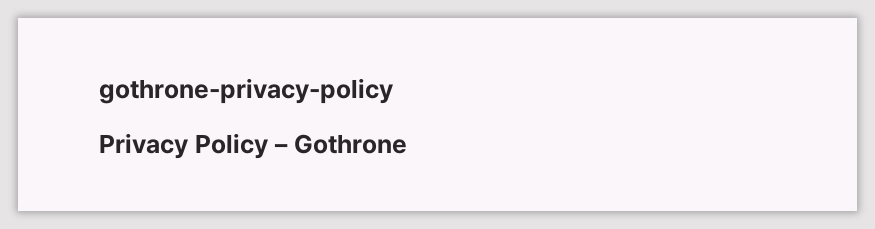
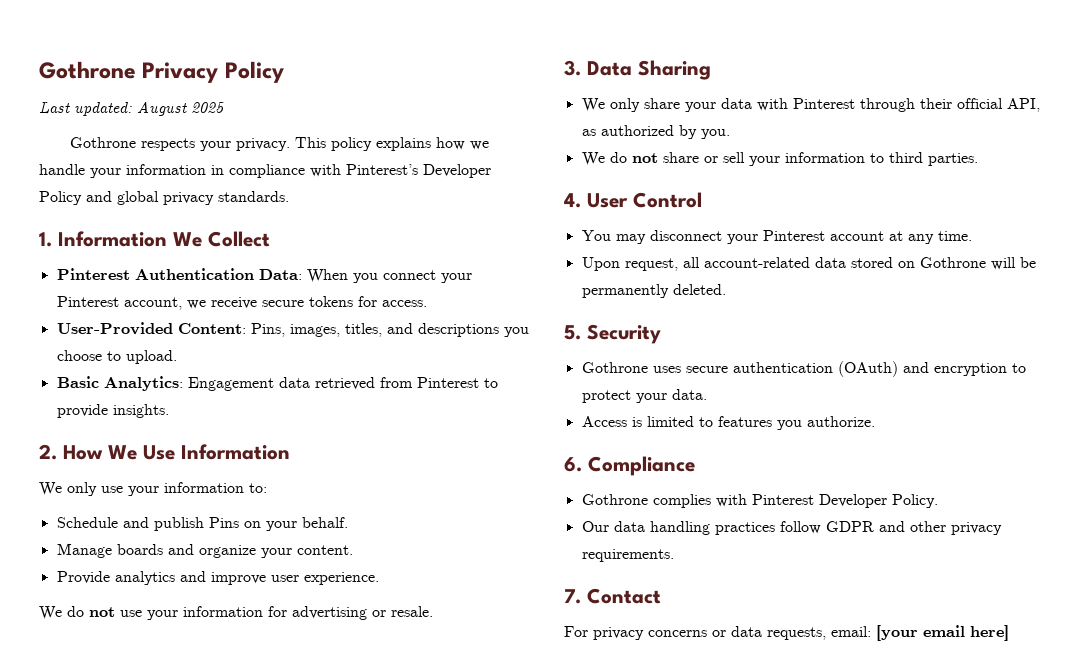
- gothrone-privacy-policy
- Privacy Policy – Gothrone
+ Gothrone Privacy Policy
+ Last updated: August 2025
+ Gothrone respects your privacy. This policy explains how we handle your information in compliance with Pinterest’s Developer Policy and global privacy standards.
+ 1. Information We Collect
+ Pinterest Authentication Data: When you connect your Pinterest account, we receive secure tokens for access.
+ User-Provided Content: Pins, images, titles, and descriptions you choose to upload.
+ Basic Analytics: Engagement data retrieved from Pinterest to provide insights.
+ 2. How We Use Information
+ We only use your information to:
+ Schedule and publish Pins on your behalf.
+ Manage boards and organize your content.
+ Provide analytics and improve user experience.
+ We do not use your information for advertising or resale.
+ 3. Data Sharing
+ We only share your data with Pinterest through their official API, as authorized by you.
+ We do not share or sell your information to third parties.
+ 4. User Control
+ You may disconnect your Pinterest account at any time.
+ Upon request, all account-related data stored on Gothrone will be permanently deleted.
+ 5. Security
+ Gothrone uses secure authentication (OAuth) and encryption to protect your data.
+ Access is limited to features you authorize.
+ 6. Compliance
+ Gothrone complies with Pinterest Developer Policy.
+ Our data handling practices follow GDPR and other privacy requirements.
+ 7. Contact
+ For privacy concerns or data requests, email: [your email here]

